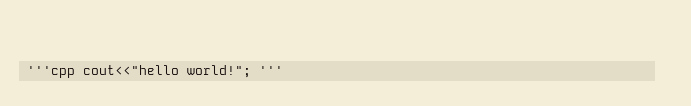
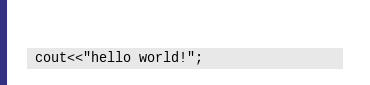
- '''cpp cout<<"hello world!"; '''
+ cout<<"hello world!";

